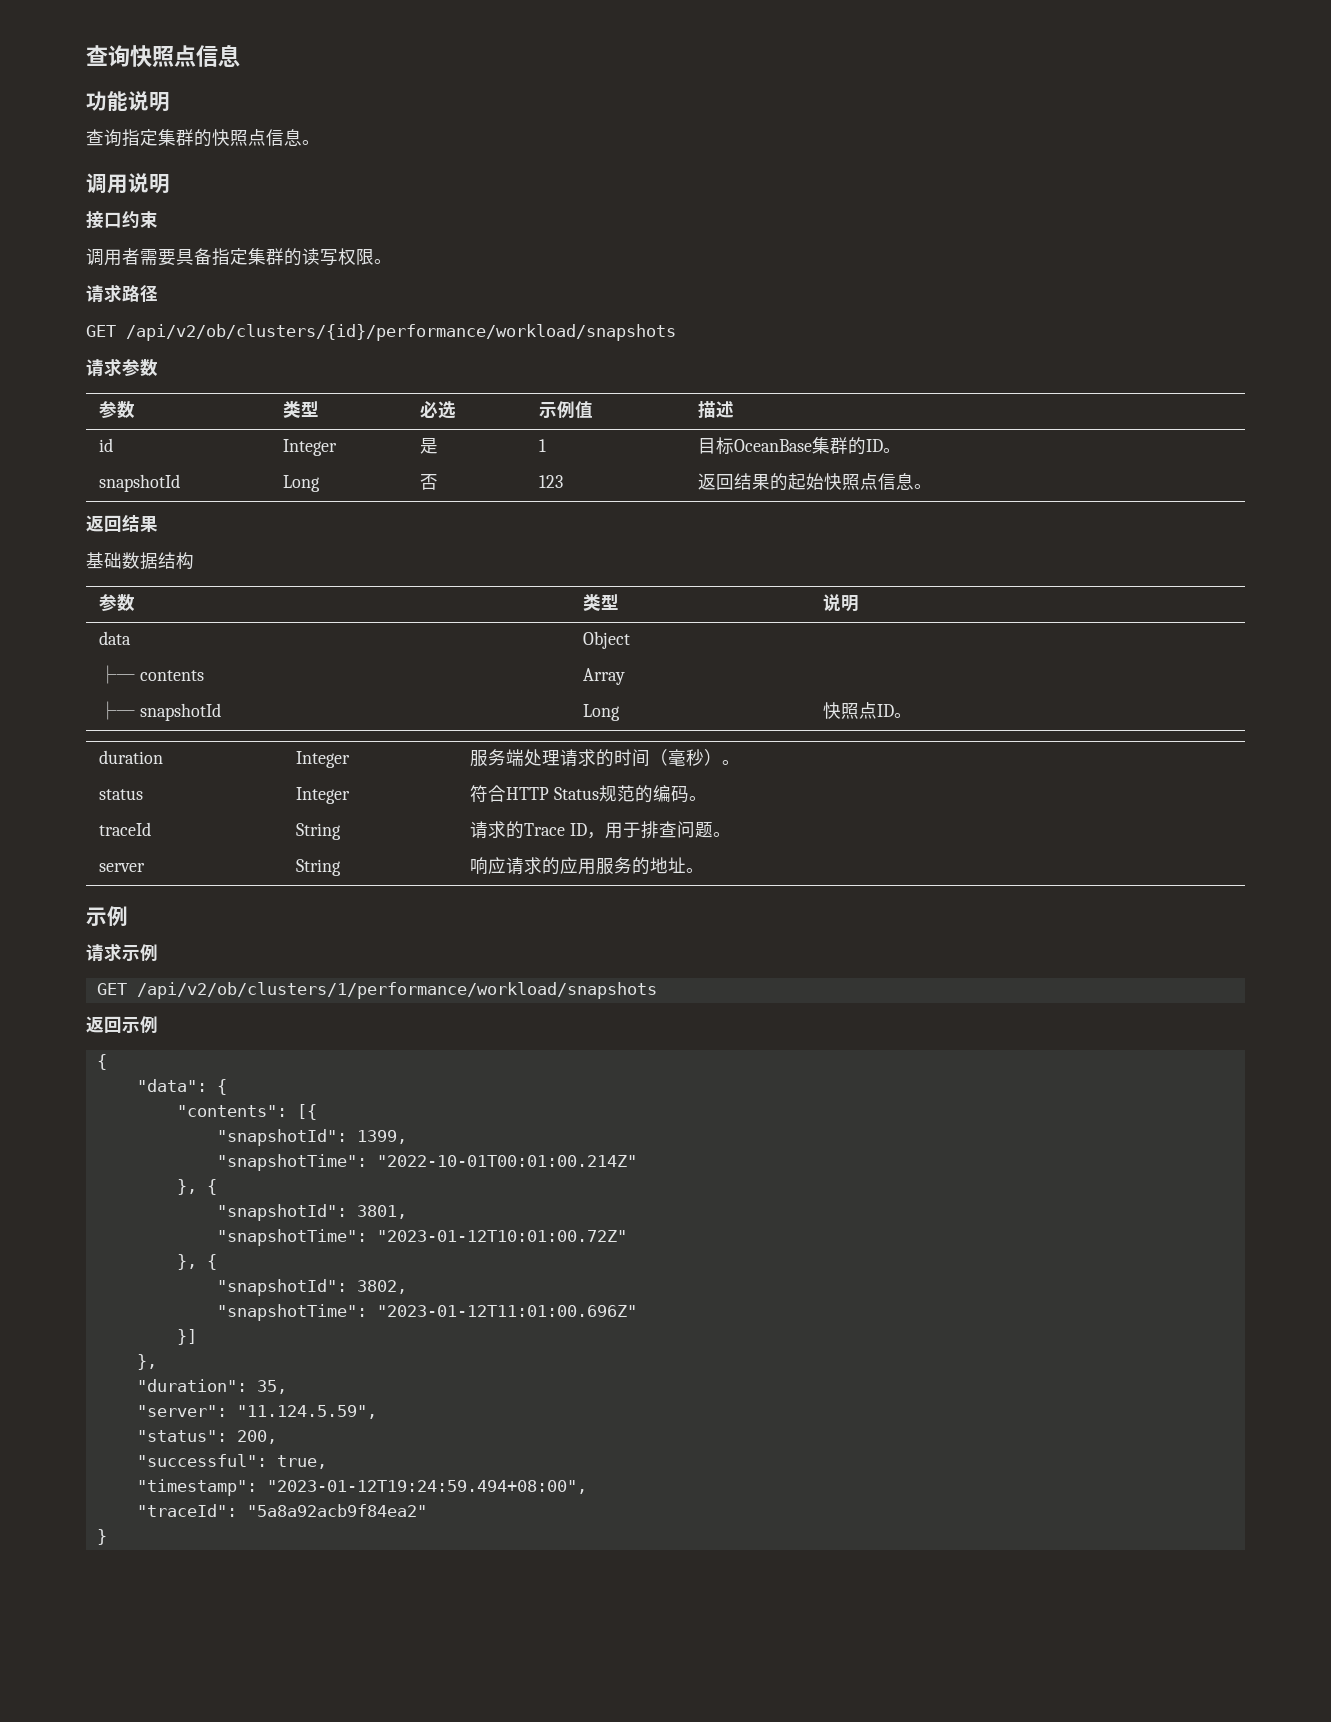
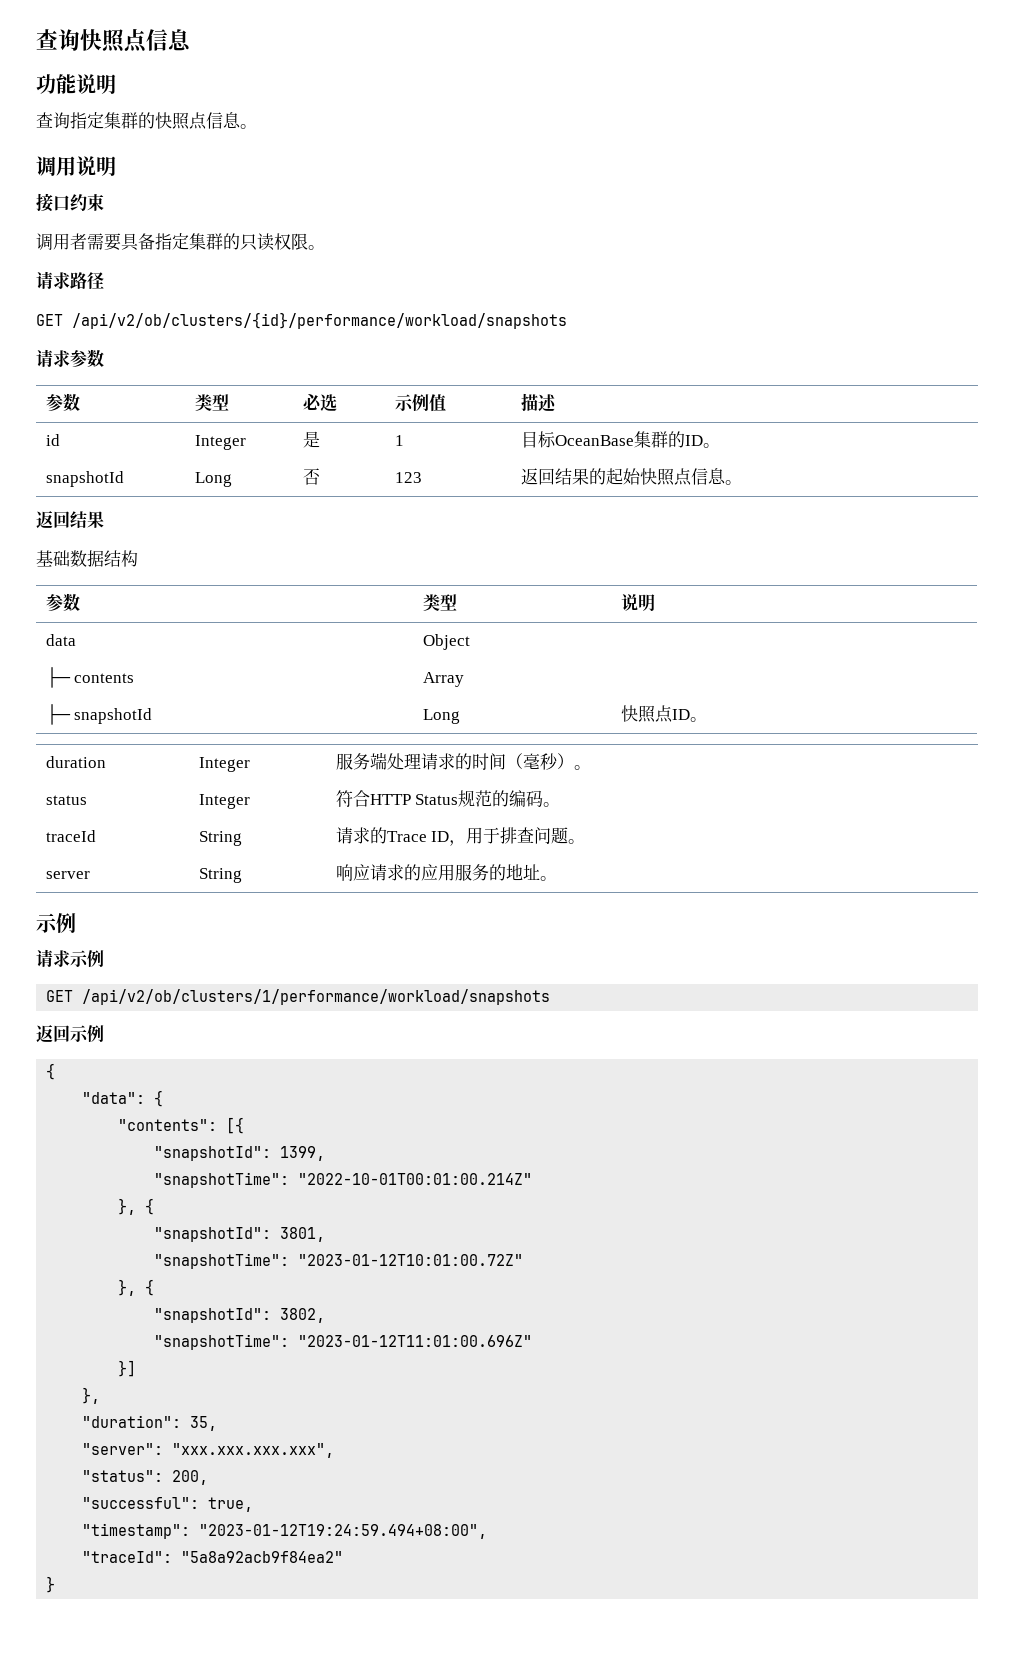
- 调用者需要具备指定集群的读写权限。
+ 调用者需要具备指定集群的只读权限。
- "server": "11.124.5.59",
+ "server": "xxx.xxx.xxx.xxx",

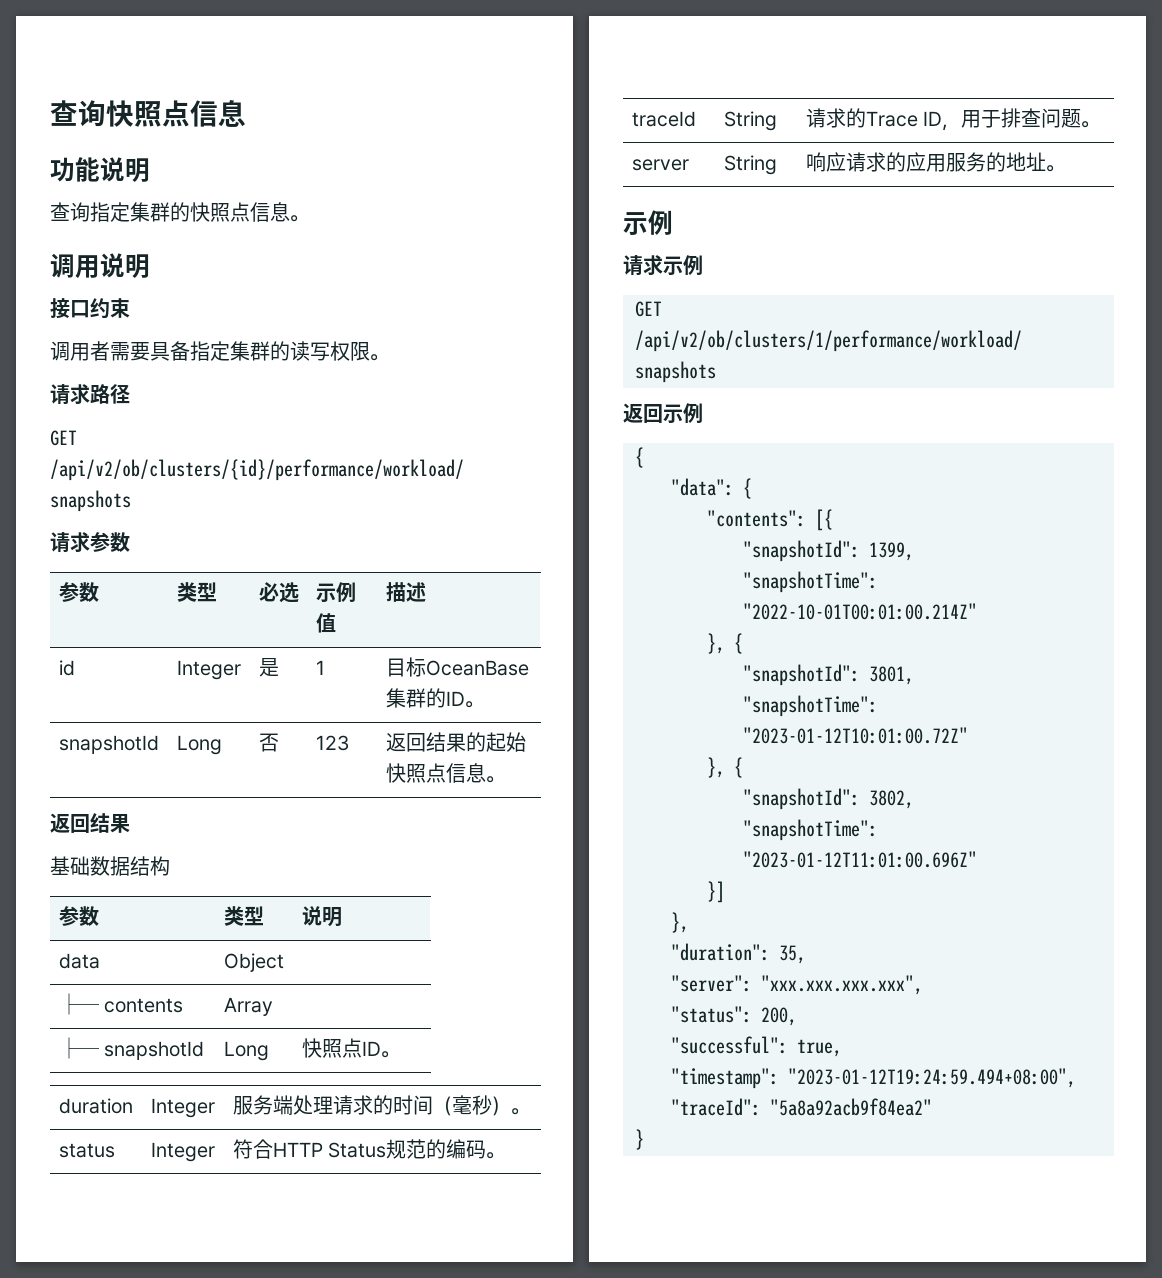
- 调用者需要具备指定集群的只读权限。
+ 调用者需要具备指定集群的读写权限。

